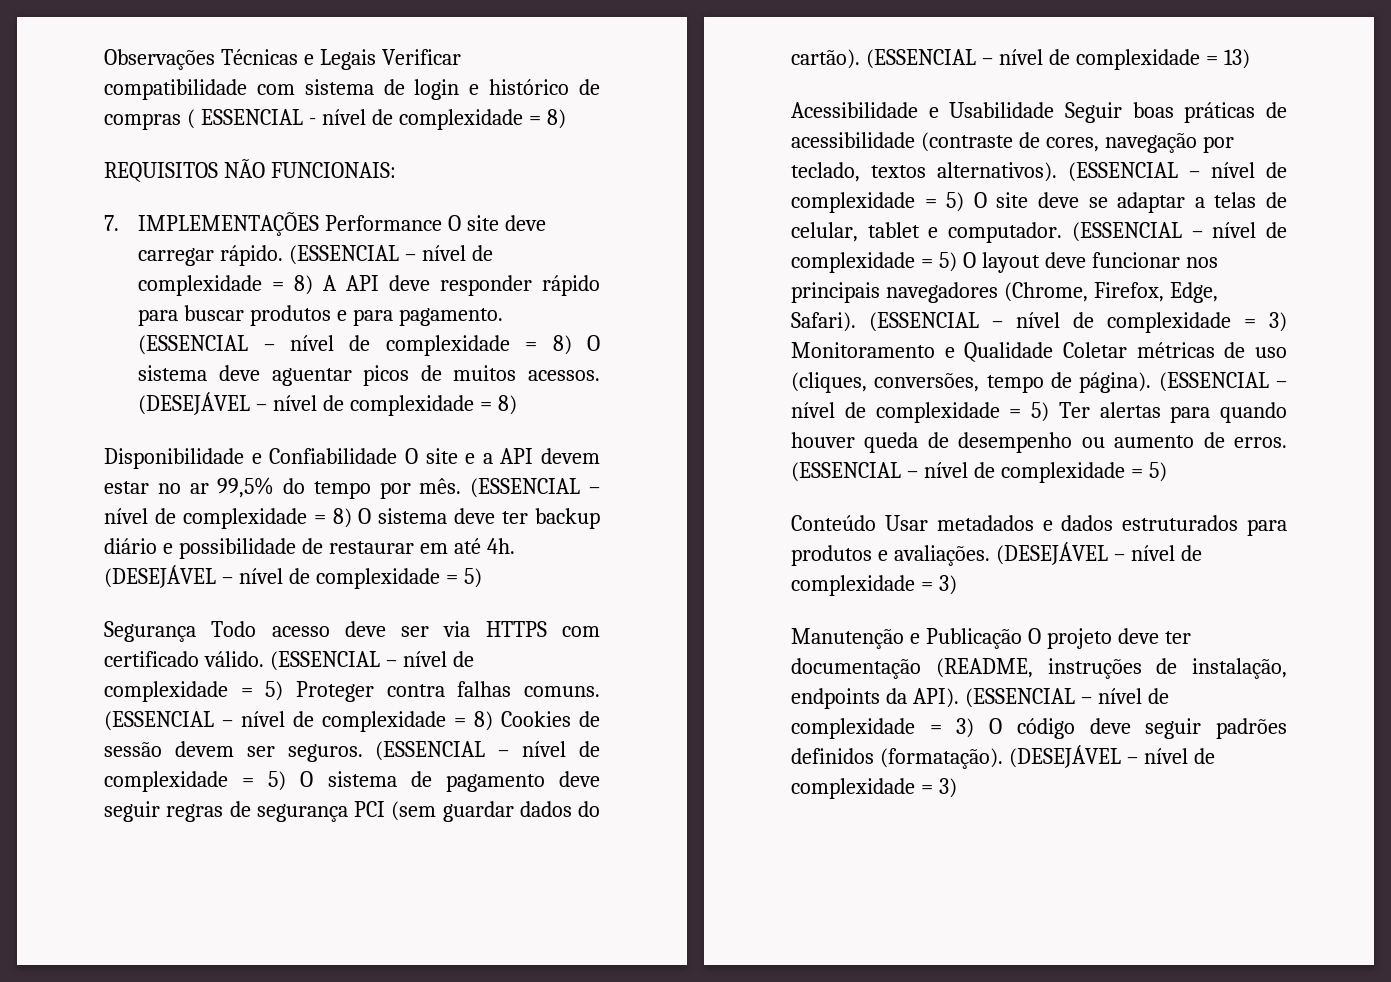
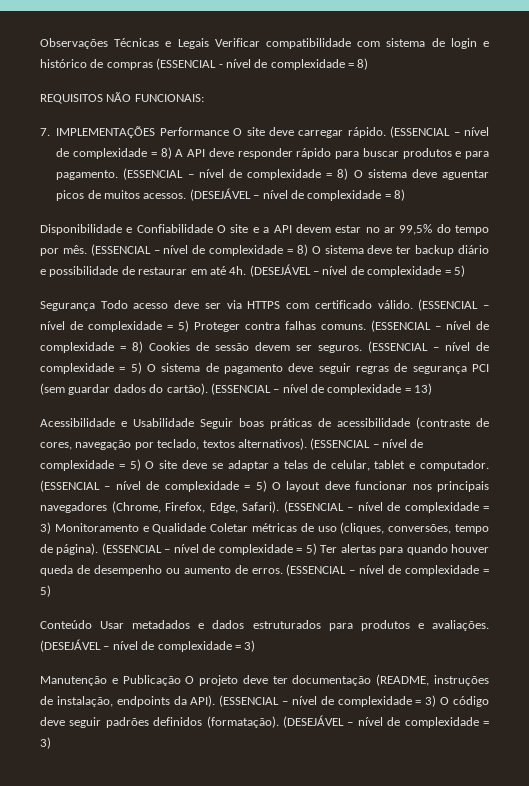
- Observações Técnicas e Legais Verificar compatibilidade com sistema de login e histórico de compras ( ESSENCIAL - nível de complexidade = 8)
+ Observações Técnicas e Legais Verificar compatibilidade com sistema de login e histórico de compras (ESSENCIAL - nível de complexidade = 8)

